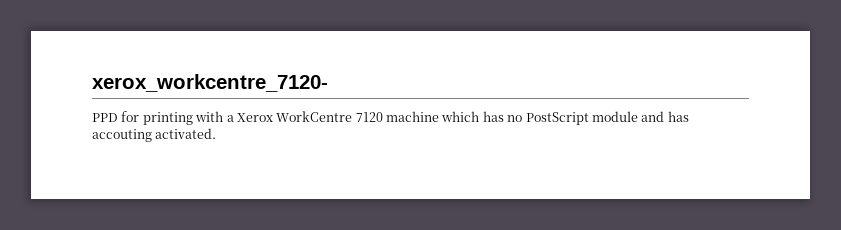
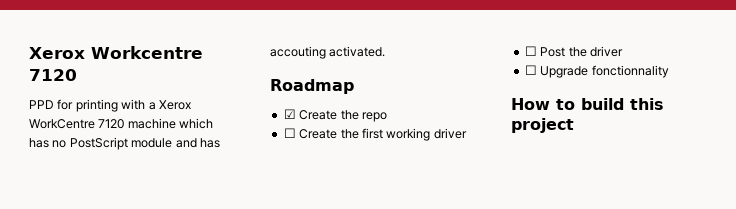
- xerox_workcentre_7120-
+ Xerox Workcentre 7120
+ Roadmap
+ ☑ Create the repo
+ ☐ Create the first working driver
+ ☐ Post the driver
+ ☐ Upgrade fonctionnality
+ How to build this project

